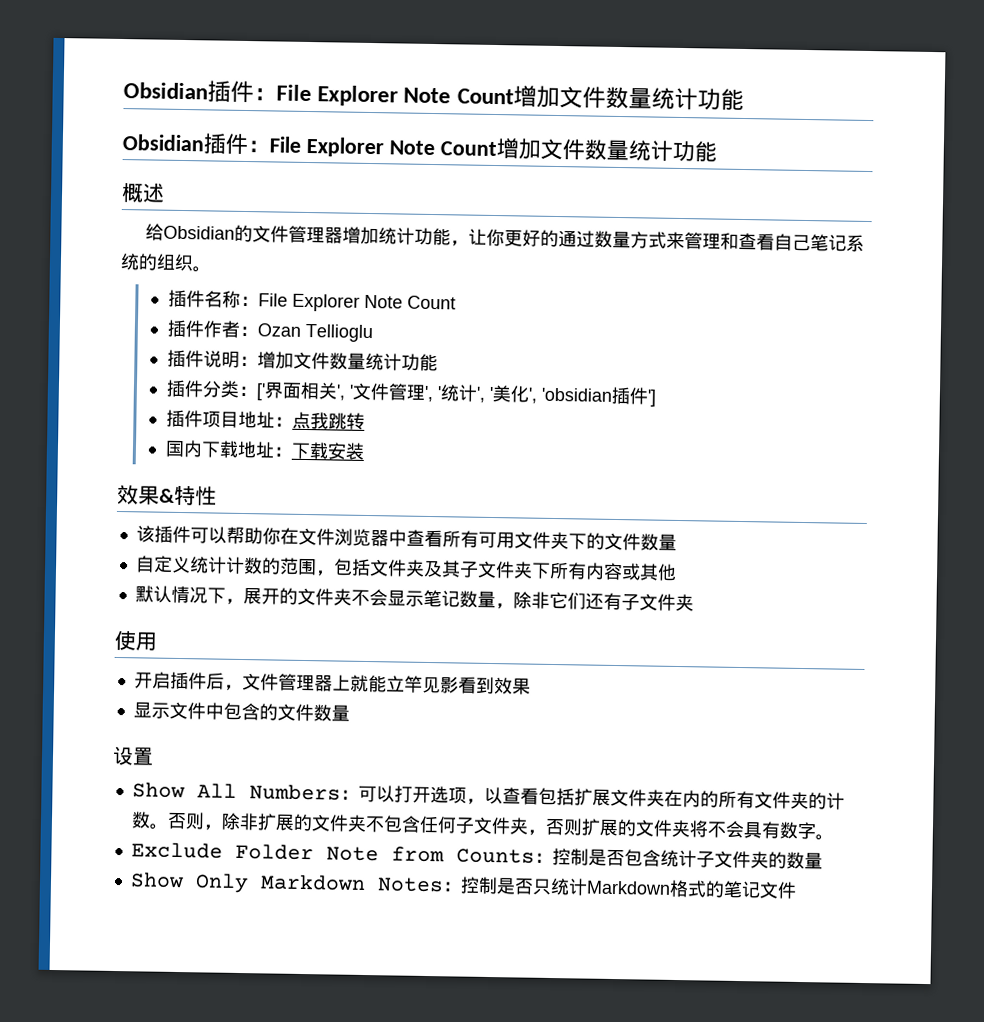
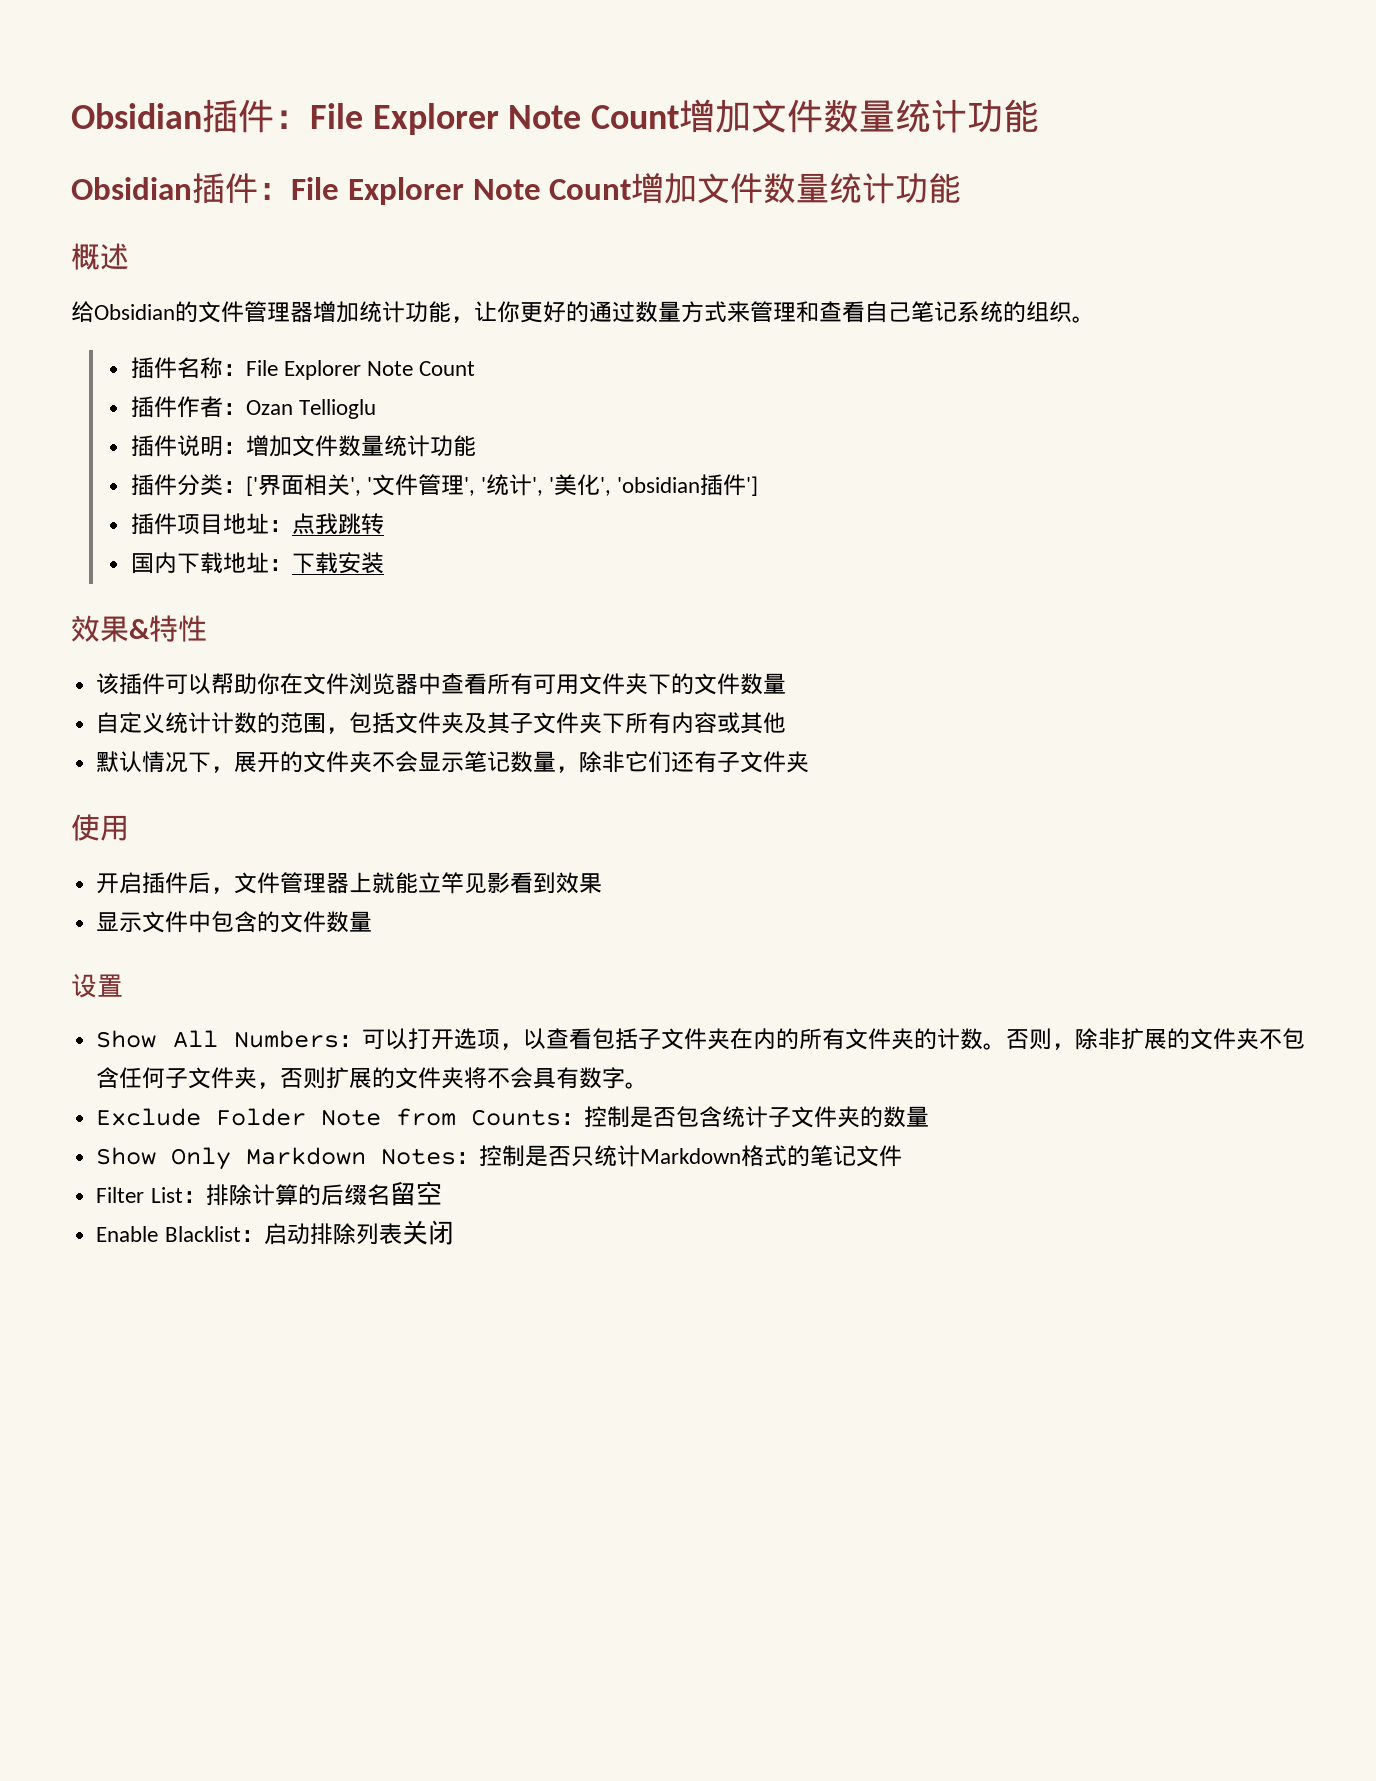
- Show All Numbers：可以打开选项，以查看包括扩展文件夹在内的所有文件夹的计数。
+ Show All Numbers：可以打开选项，以查看包括子文件夹在内的所有文件夹的计数。
+ Filter List：排除计算的后缀名留空
+ Enable Blacklist：启动排除列表关闭

